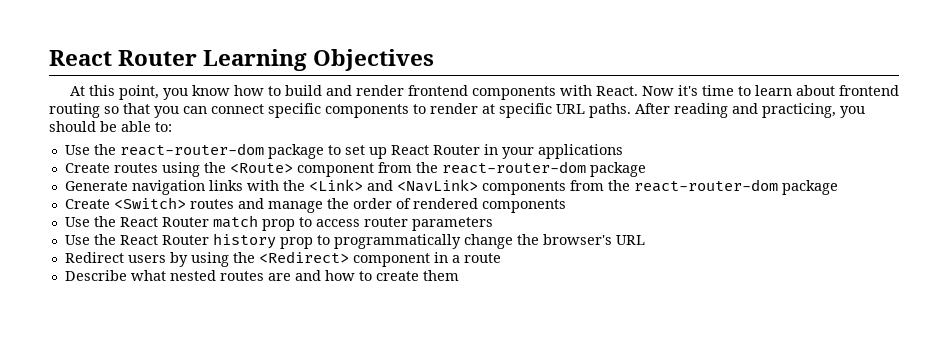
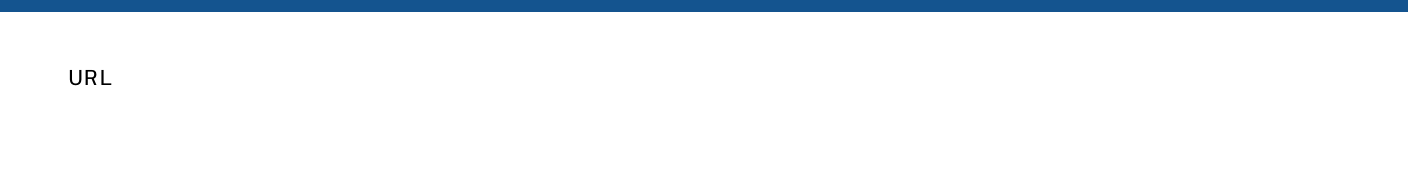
- React Router Learning Objectives
- At this point, you know how to build and render frontend components with React. Now it's time to learn about frontend routing so that you can connect specific components to render at specific URL paths. After reading and practicing, you should be able to:
- Use the react-router-dom package to set up React Router in your applications
- Create routes using the <Route> component from the react-router-dom package
- Generate navigation links with the <Link> and <NavLink> components from the react-router-dom package
- Create <Switch> routes and manage the order of rendered components
- Use the React Router match prop to access router parameters
- Use the React Router history prop to programmatically change the browser's URL
- Redirect users by using the <Redirect> component in a route
- Describe what nested routes are and how to create them
+ URL

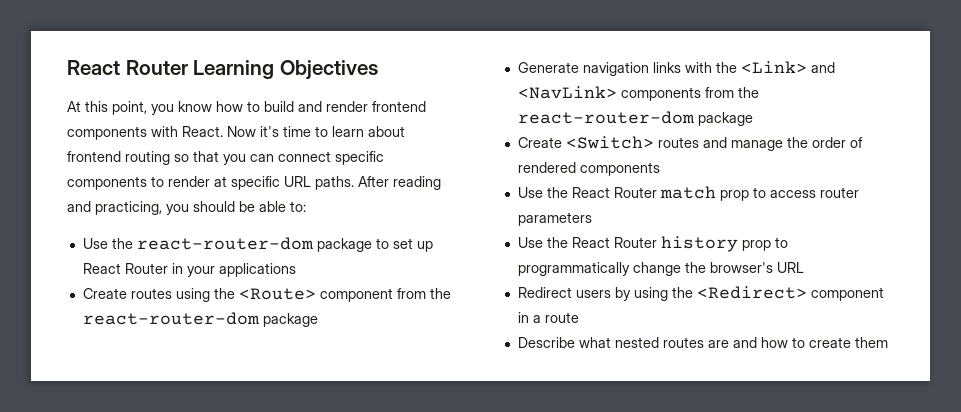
- URL
+ React Router Learning Objectives
+ At this point, you know how to build and render frontend components with React. Now it's time to learn about frontend routing so that you can connect specific components to render at specific URL paths. After reading and practicing, you should be able to:
+ Use the react-router-dom package to set up React Router in your applications
+ Create routes using the <Route> component from the react-router-dom package
+ Generate navigation links with the <Link> and <NavLink> components from the react-router-dom package
+ Create <Switch> routes and manage the order of rendered components
+ Use the React Router match prop to access router parameters
+ Use the React Router history prop to programmatically change the browser's URL
+ Redirect users by using the <Redirect> component in a route
+ Describe what nested routes are and how to create them

